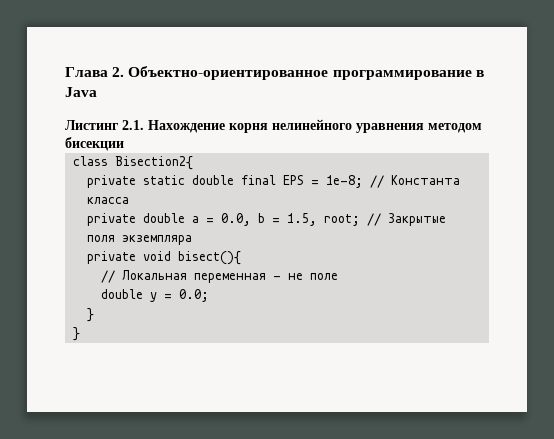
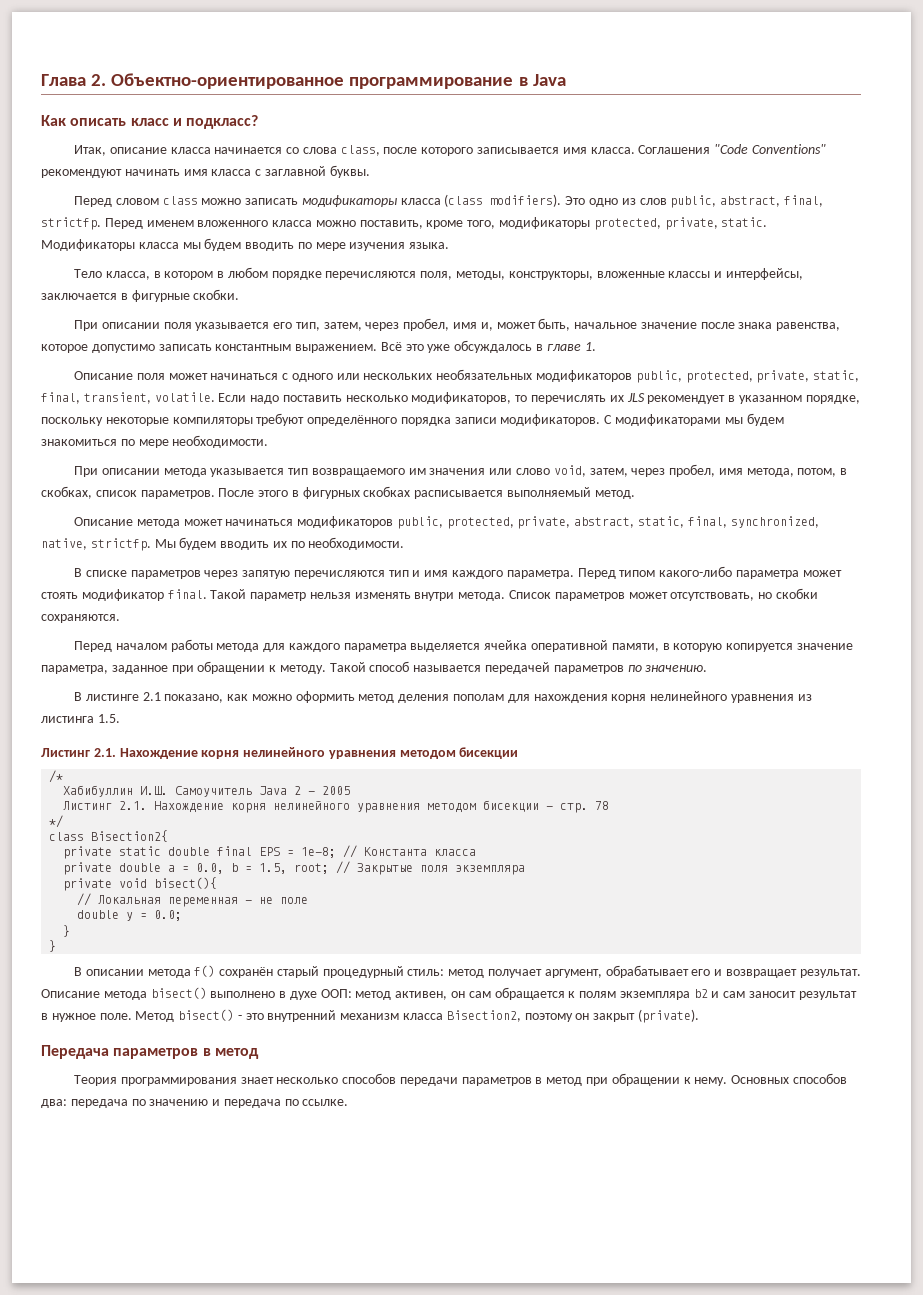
+ Как описать класс и подкласс?
+ Итак, описание класса начинается со слова class, после которого записывается имя класса. Соглашения "Code Conventions" рекомендуют начинать имя класса с заглавной буквы.
+ Перед словом class можно записать модификаторы класса (class modifiers). Это одно из слов public, abstract, final, strictfp. Перед именем вложенного класса можно поставить, кроме того, модификаторы protected, private, static. Модификаторы класса мы будем вводить по мере изучения языка.
+ Тело класса, в котором в любом порядке перечисляются поля, методы, конструкторы, вложенные классы и интерфейсы, заключается в фигурные скобки.
+ При описании поля указывается его тип, затем, через пробел, имя и, может быть, начальное значение после знака равенства, которое допустимо записать константным выражением. Всё это уже обсуждалось в главе 1.
+ Описание поля может начинаться с одного или нескольких необязательных модификаторов public, protected, private, static, final, transient, volatile. Если надо поставить несколько модификаторов, то перечислять их JLS рекомендует в указанном порядке, поскольку некоторые компиляторы требуют определённого порядка записи модификаторов. С модификаторами мы будем знакомиться по мере необходимости.
+ При описании метода указывается тип возвращаемого им значения или слово void, затем, через пробел, имя метода, потом, в скобках, список параметров. После этого в фигурных скобках расписывается выполняемый метод.
+ Описание метода может начинаться модификаторов public, protected, private, abstract, static, final, synchronized, native, strictfp. Мы будем вводить их по необходимости.
+ В списке параметров через запятую перечисляются тип и имя каждого параметра. Перед типом какого-либо параметра может стоять модификатор final. Такой параметр нельзя изменять внутри метода. Список параметров может отсутствовать, но скобки сохраняются.
+ Перед началом работы метода для каждого параметра выделяется ячейка оперативной памяти, в которую копируется значение параметра, заданное при обращении к методу. Такой способ называется передачей параметров по значению.
+ В листинге 2.1 показано, как можно оформить метод деления пополам для нахождения корня нелинейного уравнения из листинга 1.5.
  Листинг 2.1. Нахождение корня нелинейного уравнения методом бисекции
+ /*
+ Хабибуллин И.Ш. Самоучитель Java 2 - 2005
+ Листинг 2.1. Нахождение корня нелинейного уравнения методом бисекции - стр. 78
+ */
+ В описании метода f() сохранён старый процедурный стиль: метод получает аргумент, обрабатывает его и возвращает результат. Описание метода bisect() выполнено в духе ООП: метод активен, он сам обращается к полям экземпляра b2 и сам заносит результат в нужное поле. Метод bisect() - это внутренний механизм класса Bisection2, поэтому он закрыт (private).
+ Передача параметров в метод
+ Теория программирования знает несколько способов передачи параметров в метод при обращении к нему. Основных способов два: передача по значению и передача по ссылке.

